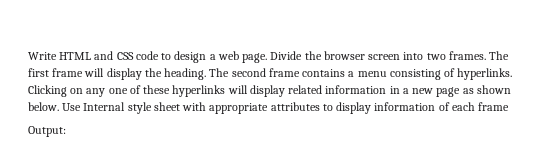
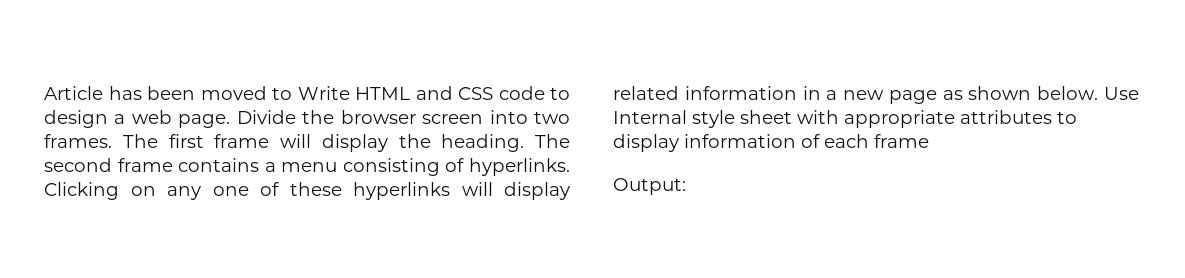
- Write HTML and CSS code to design a web page.
+ Article has been moved to Write HTML and CSS code to design a web page.

